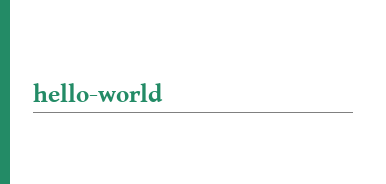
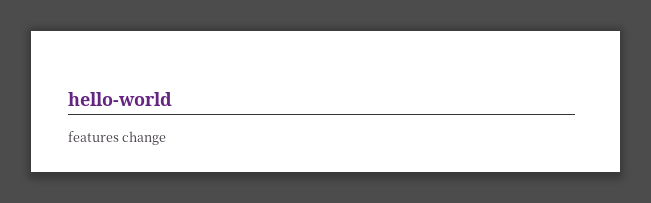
+ features change

